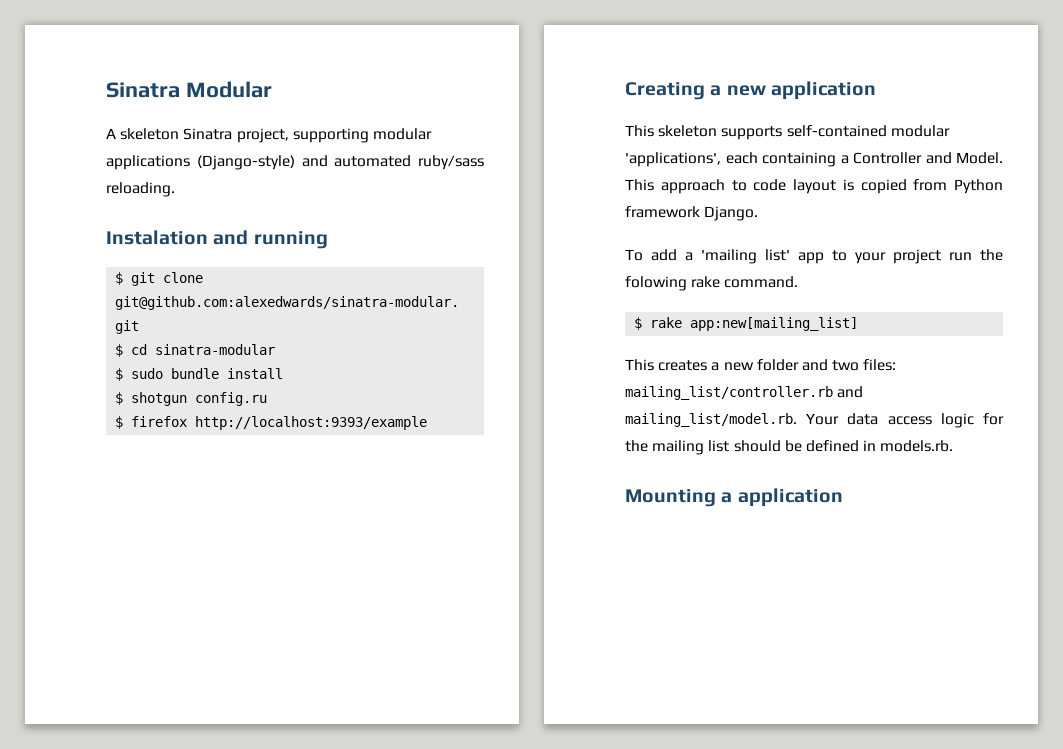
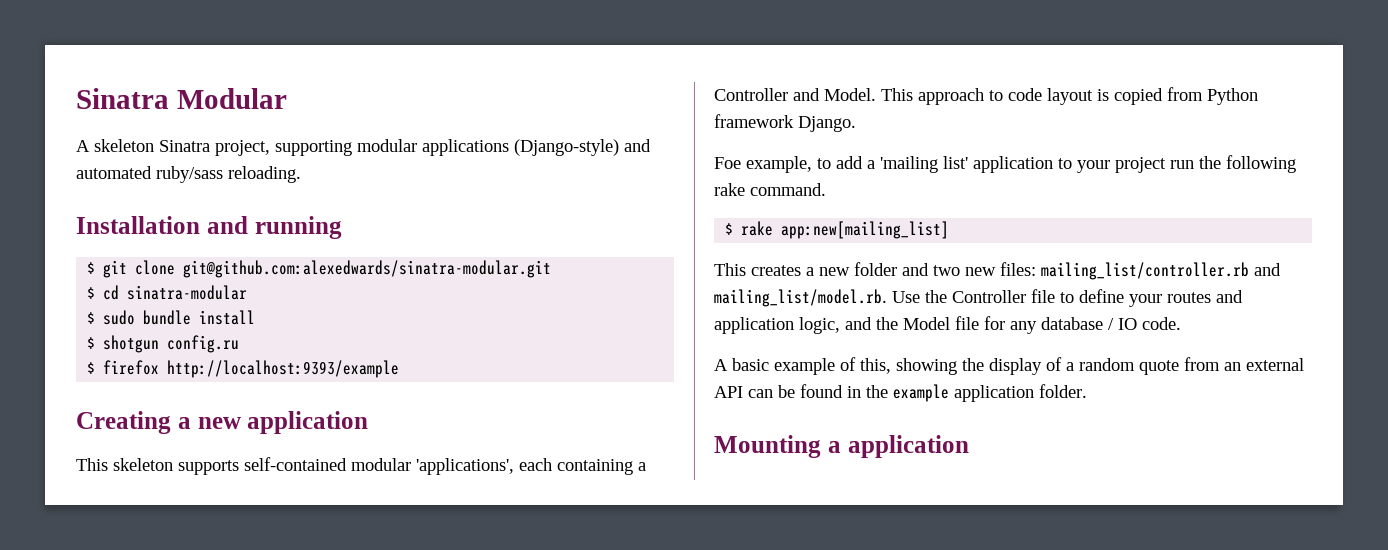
- Instalation and running
+ Installation and running
- To add a 'mailing list' app to your project run the folowing rake command.
+ Foe example, to add a 'mailing list' application to your project run the following rake command.
- This creates a new folder and two files: mailing_list/controller.rb and mailing_list/model.rb. Your data access logic for the mailing list should be defined in models.rb.
+ This creates a new folder and two new files: mailing_list/controller.rb and mailing_list/model.rb. Use the Controller file to define your routes and application logic, and the Model file for any database / IO code.
+ A basic example of this, showing the display of a random quote from an external API can be found in the example application folder.

